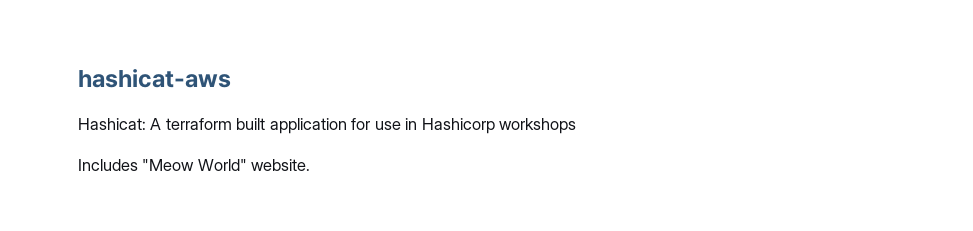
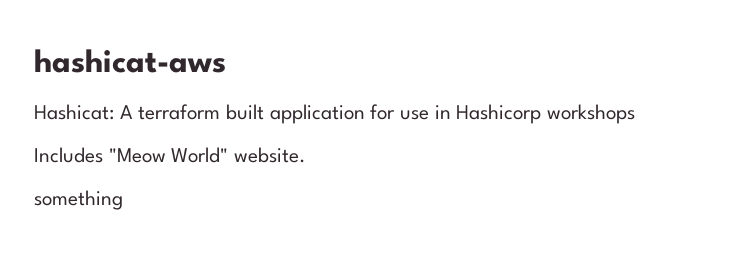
+ something

